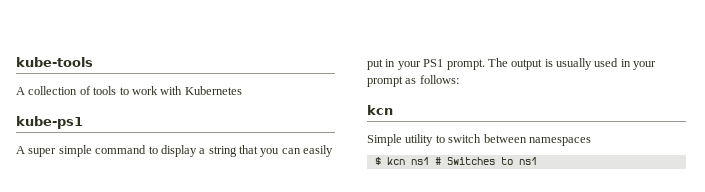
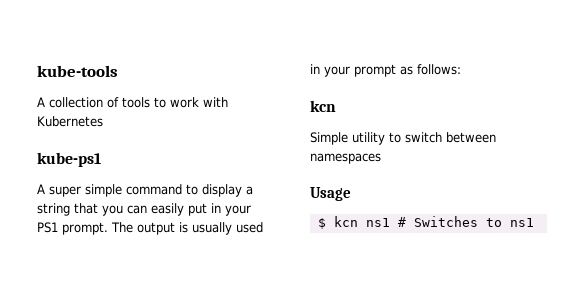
+ Usage

